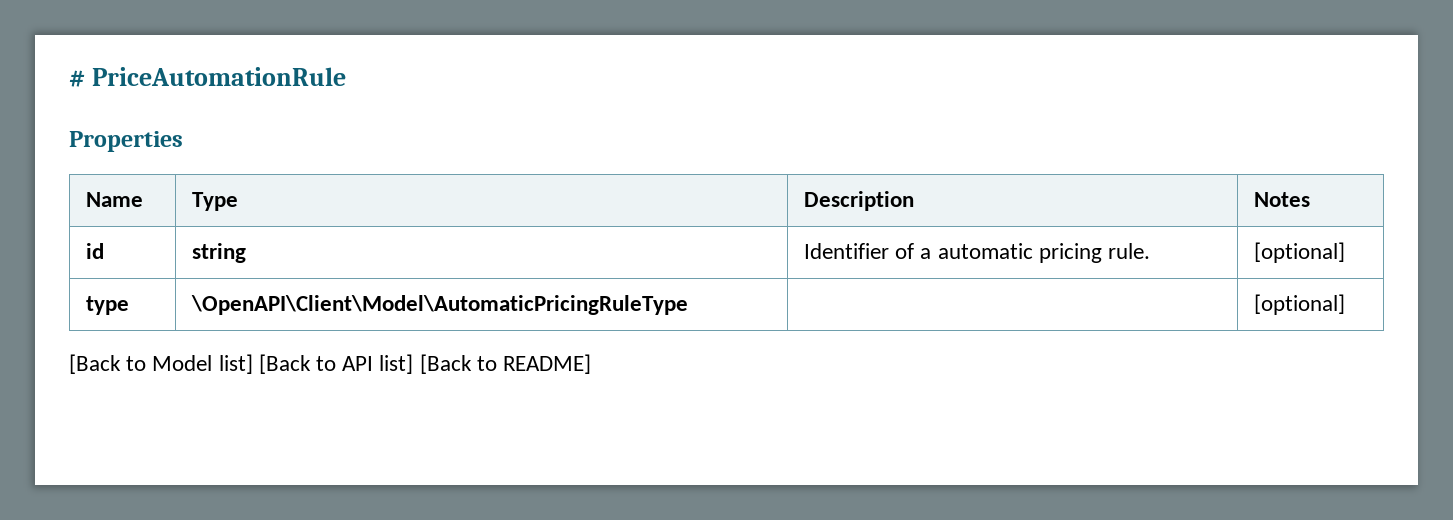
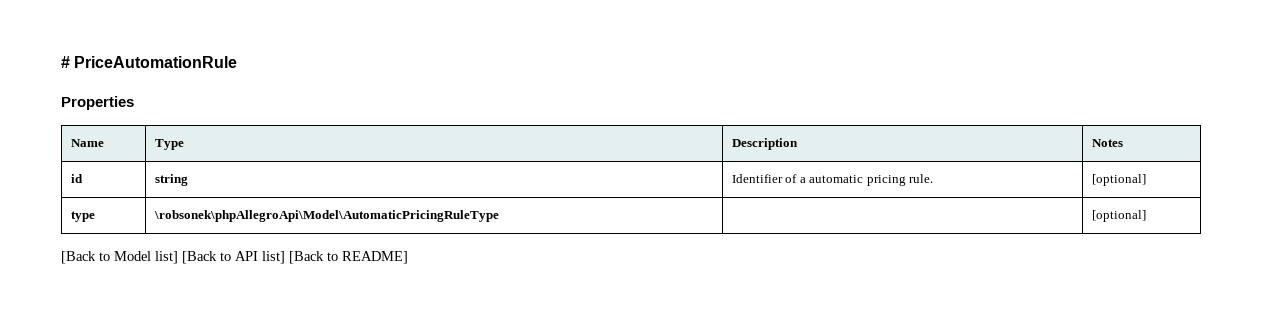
- type | \OpenAPI\Client\Model\AutomaticPricingRuleType | | [optional]
+ type | \robsonek\phpAllegroApi\Model\AutomaticPricingRuleType | | [optional]

